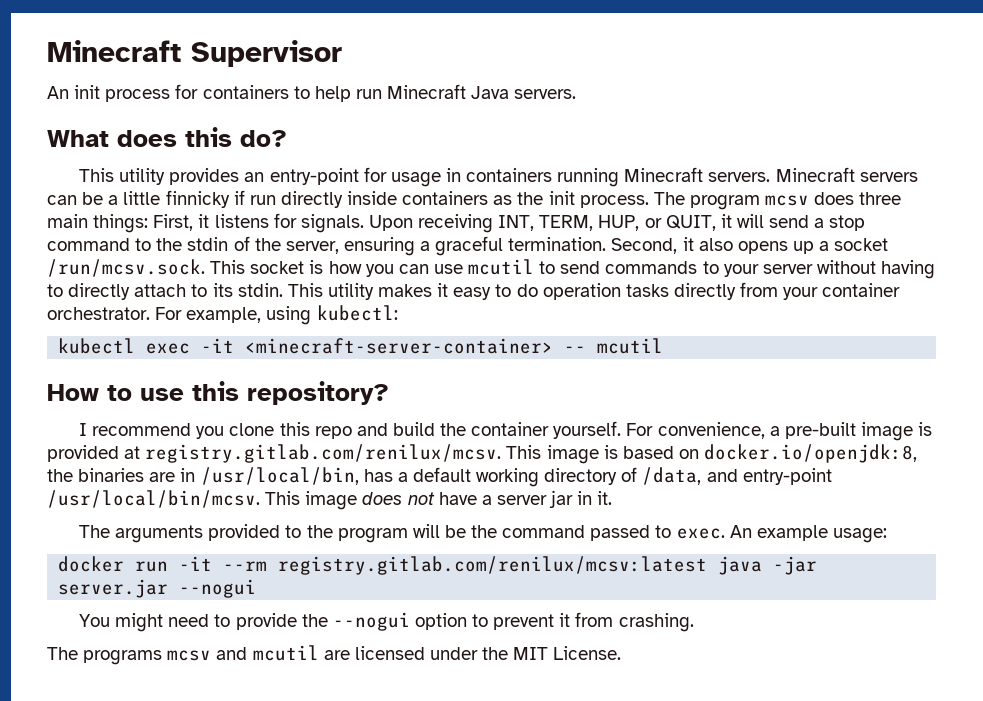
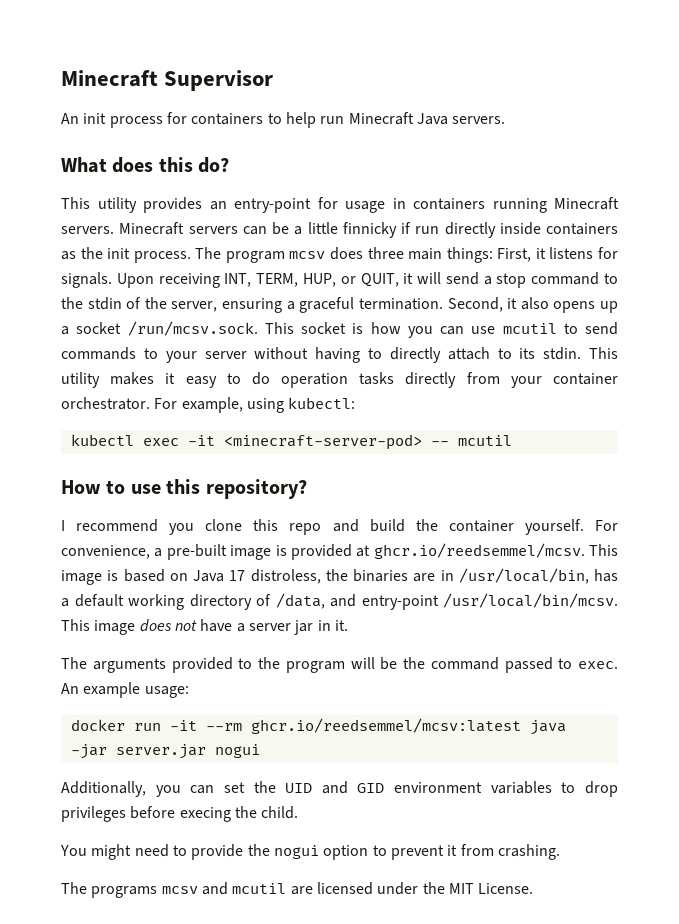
- kubectl exec -it <minecraft-server-container> -- mcutil
+ kubectl exec -it <minecraft-server-pod> -- mcutil
- For convenience, a pre-built image is provided at registry.gitlab.com/renilux/mcsv. This image is based on docker.io/openjdk:8, the binaries are in /usr/local/bin, has a default working directory of /data, and entry-point /usr/local/bin/mcsv.
+ For convenience, a pre-built image is provided at ghcr.io/reedsemmel/mcsv. This image is based on Java 17 distroless, the binaries are in /usr/local/bin, has a default working directory of /data, and entry-point /usr/local/bin/mcsv.
- docker run -it --rm registry.gitlab.com/renilux/mcsv:latest java -jar server.jar --nogui
+ docker run -it --rm ghcr.io/reedsemmel/mcsv:latest java -jar server.jar nogui
+ Additionally, you can set the UID and GID environment variables to drop privileges before execing the child.
- You might need to provide the --nogui option to prevent it from crashing.
+ You might need to provide the nogui option to prevent it from crashing.

